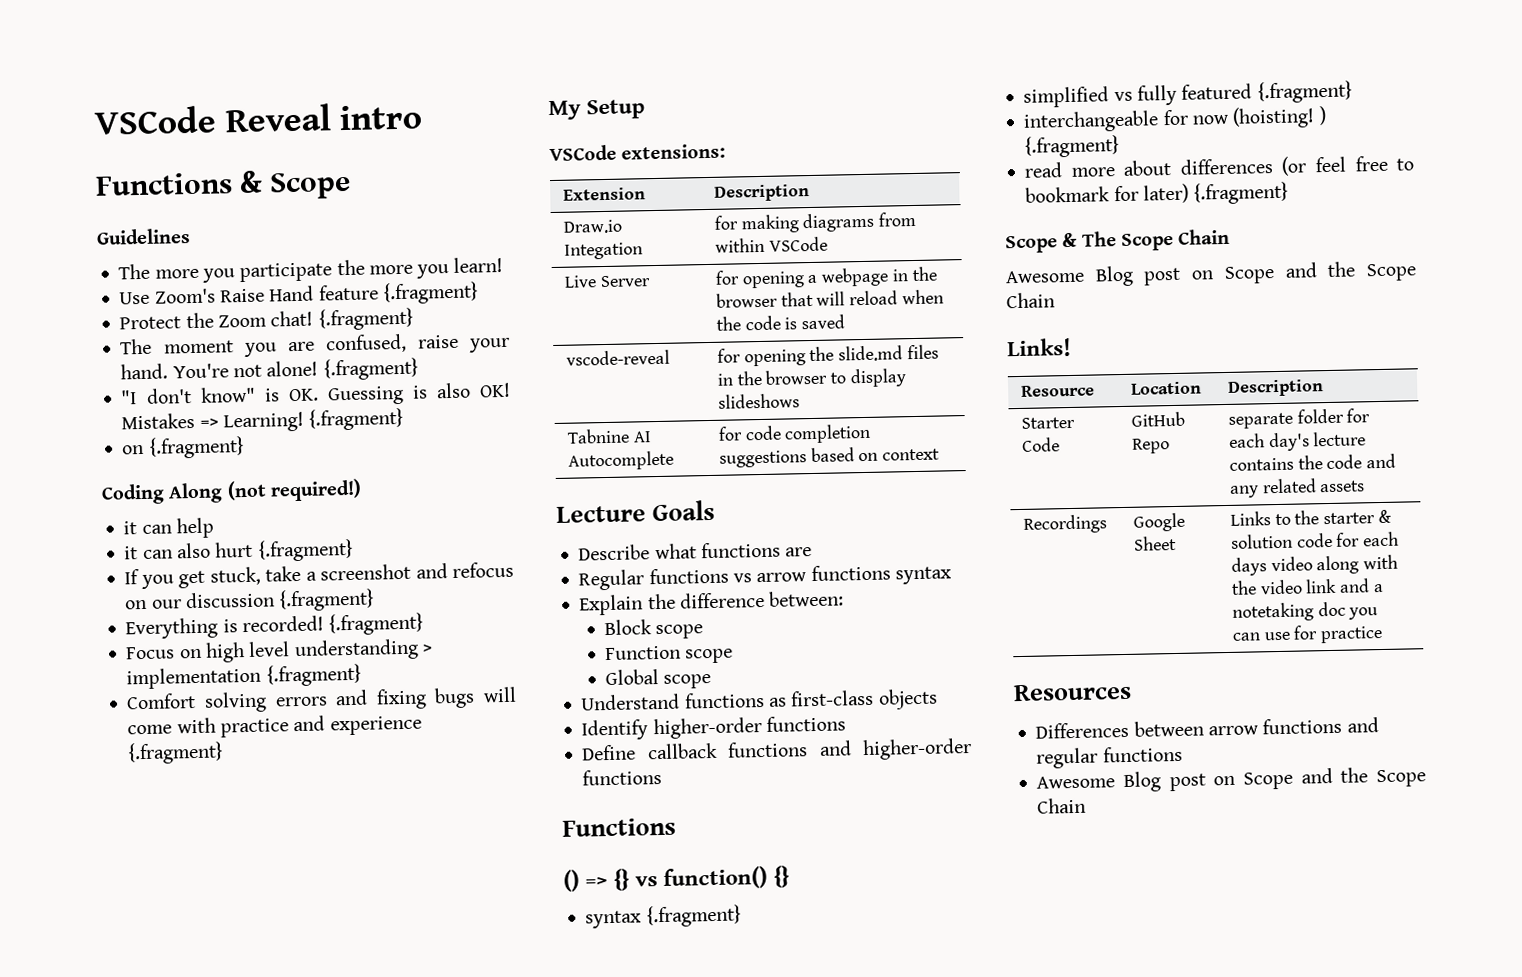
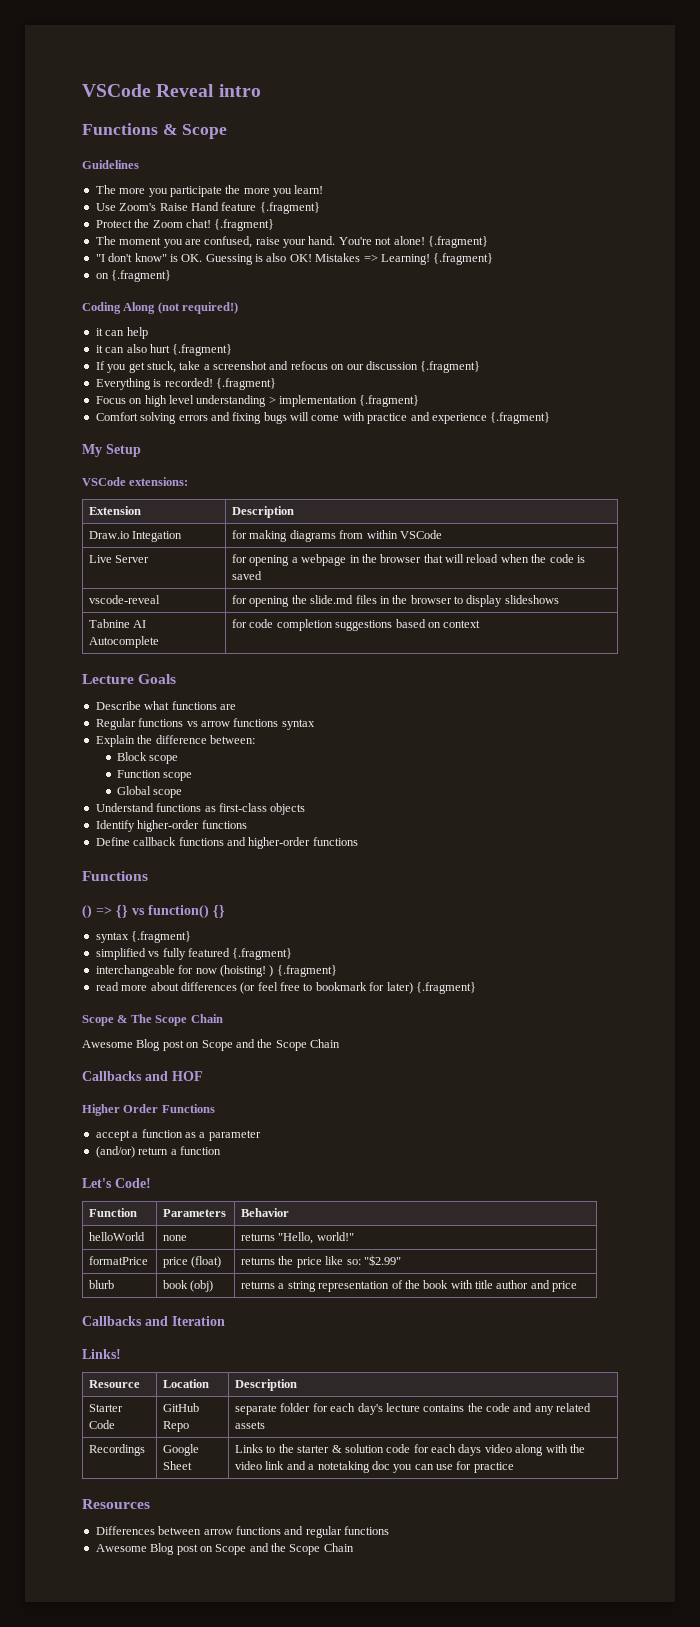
+ Callbacks and HOF
+ Higher Order Functions
+ accept a function as a parameter
+ (and/or) return a function
+ Let's Code!
+ Function | Parameters | Behavior
+ helloWorld | none | returns "Hello, world!"
+ formatPrice | price (float) | returns the price like so: "$2.99"
+ blurb | book (obj) | returns a string representation of the book with title author and price
+ Callbacks and Iteration

